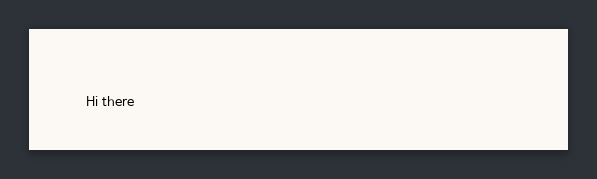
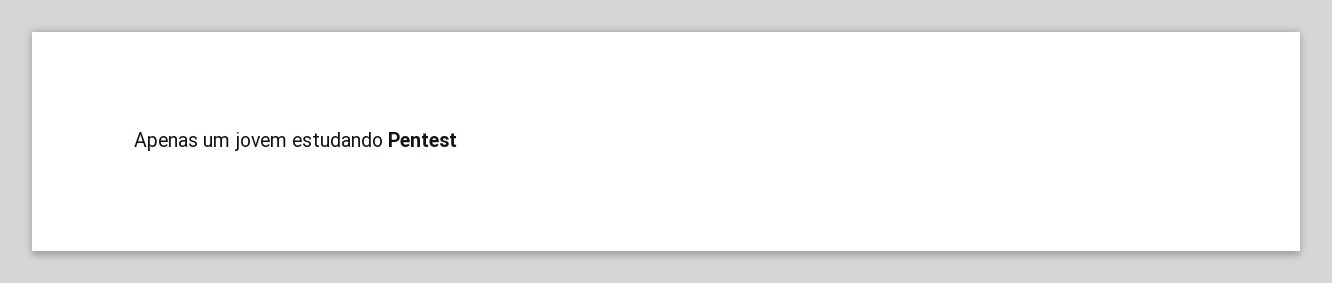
- Hi there
+ Apenas um jovem estudando Pentest

